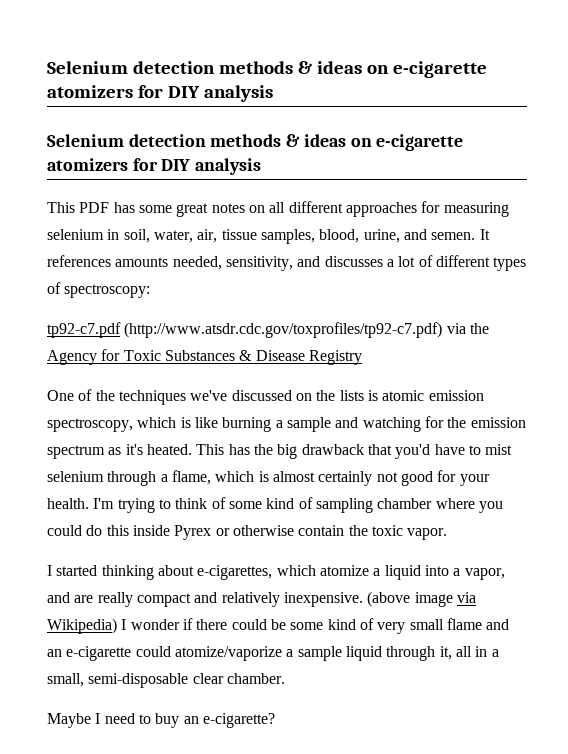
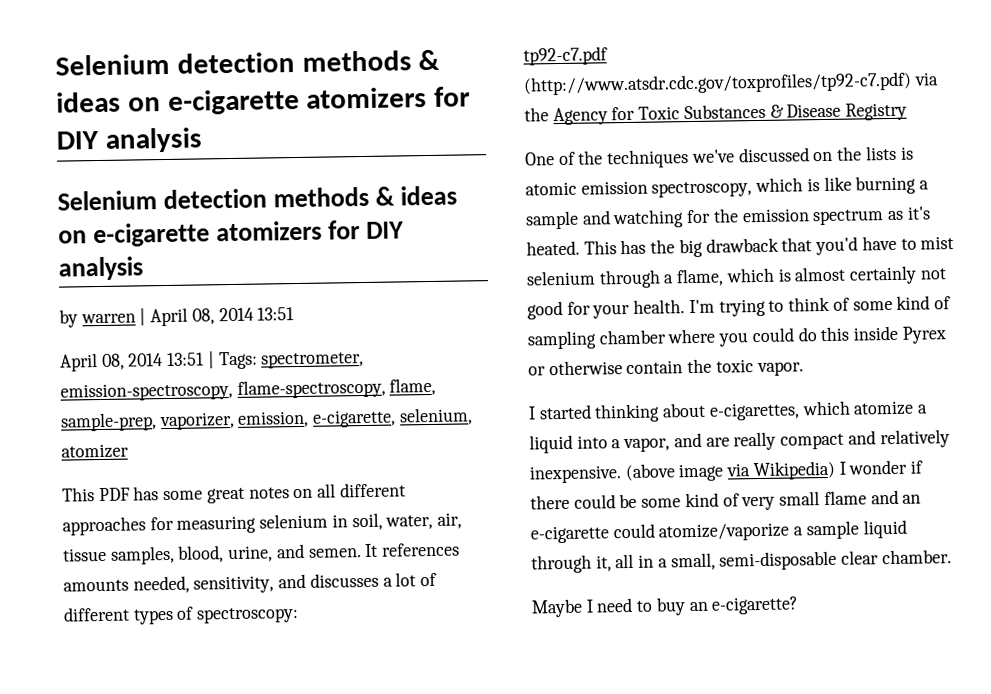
+ by warren | April 08, 2014 13:51
+ April 08, 2014 13:51 | Tags: spectrometer, emission-spectroscopy, flame-spectroscopy, flame, sample-prep, vaporizer, emission, e-cigarette, selenium, atomizer

